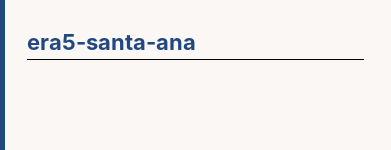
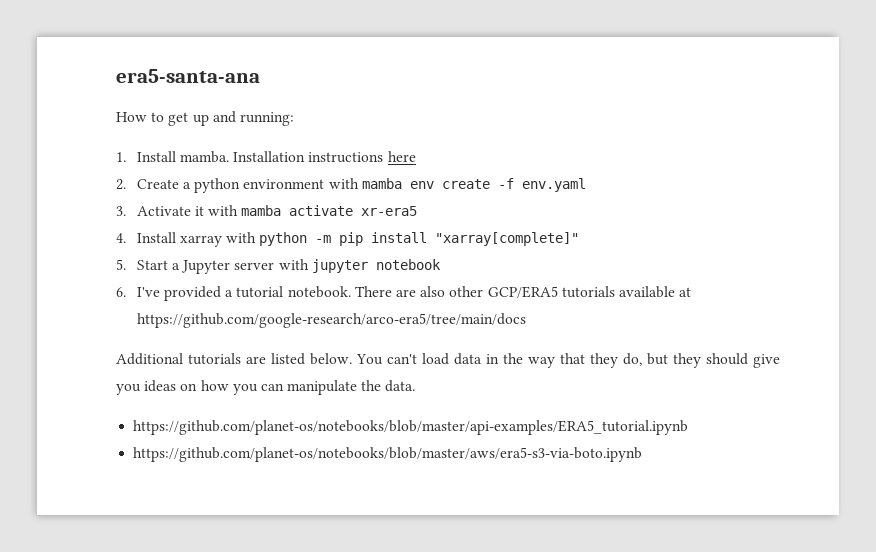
+ How to get up and running:
+ 1. Install mamba. Installation instructions here
+ 2. Create a python environment with mamba env create -f env.yaml
+ 3. Activate it with mamba activate xr-era5
+ 4. Install xarray with python -m pip install "xarray[complete]"
+ 5. Start a Jupyter server with jupyter notebook
+ 6. I've provided a tutorial notebook. There are also other GCP/ERA5 tutorials available at https://github.com/google-research/arco-era5/tree/main/docs
+ Additional tutorials are listed below. You can't load data in the way that they do, but they should give you ideas on how you can manipulate the data.
+ https://github.com/planet-os/notebooks/blob/master/api-examples/ERA5_tutorial.ipynb
+ https://github.com/planet-os/notebooks/blob/master/aws/era5-s3-via-boto.ipynb

